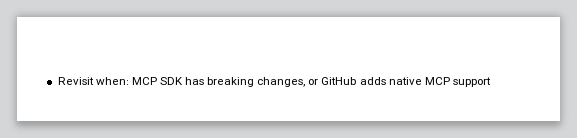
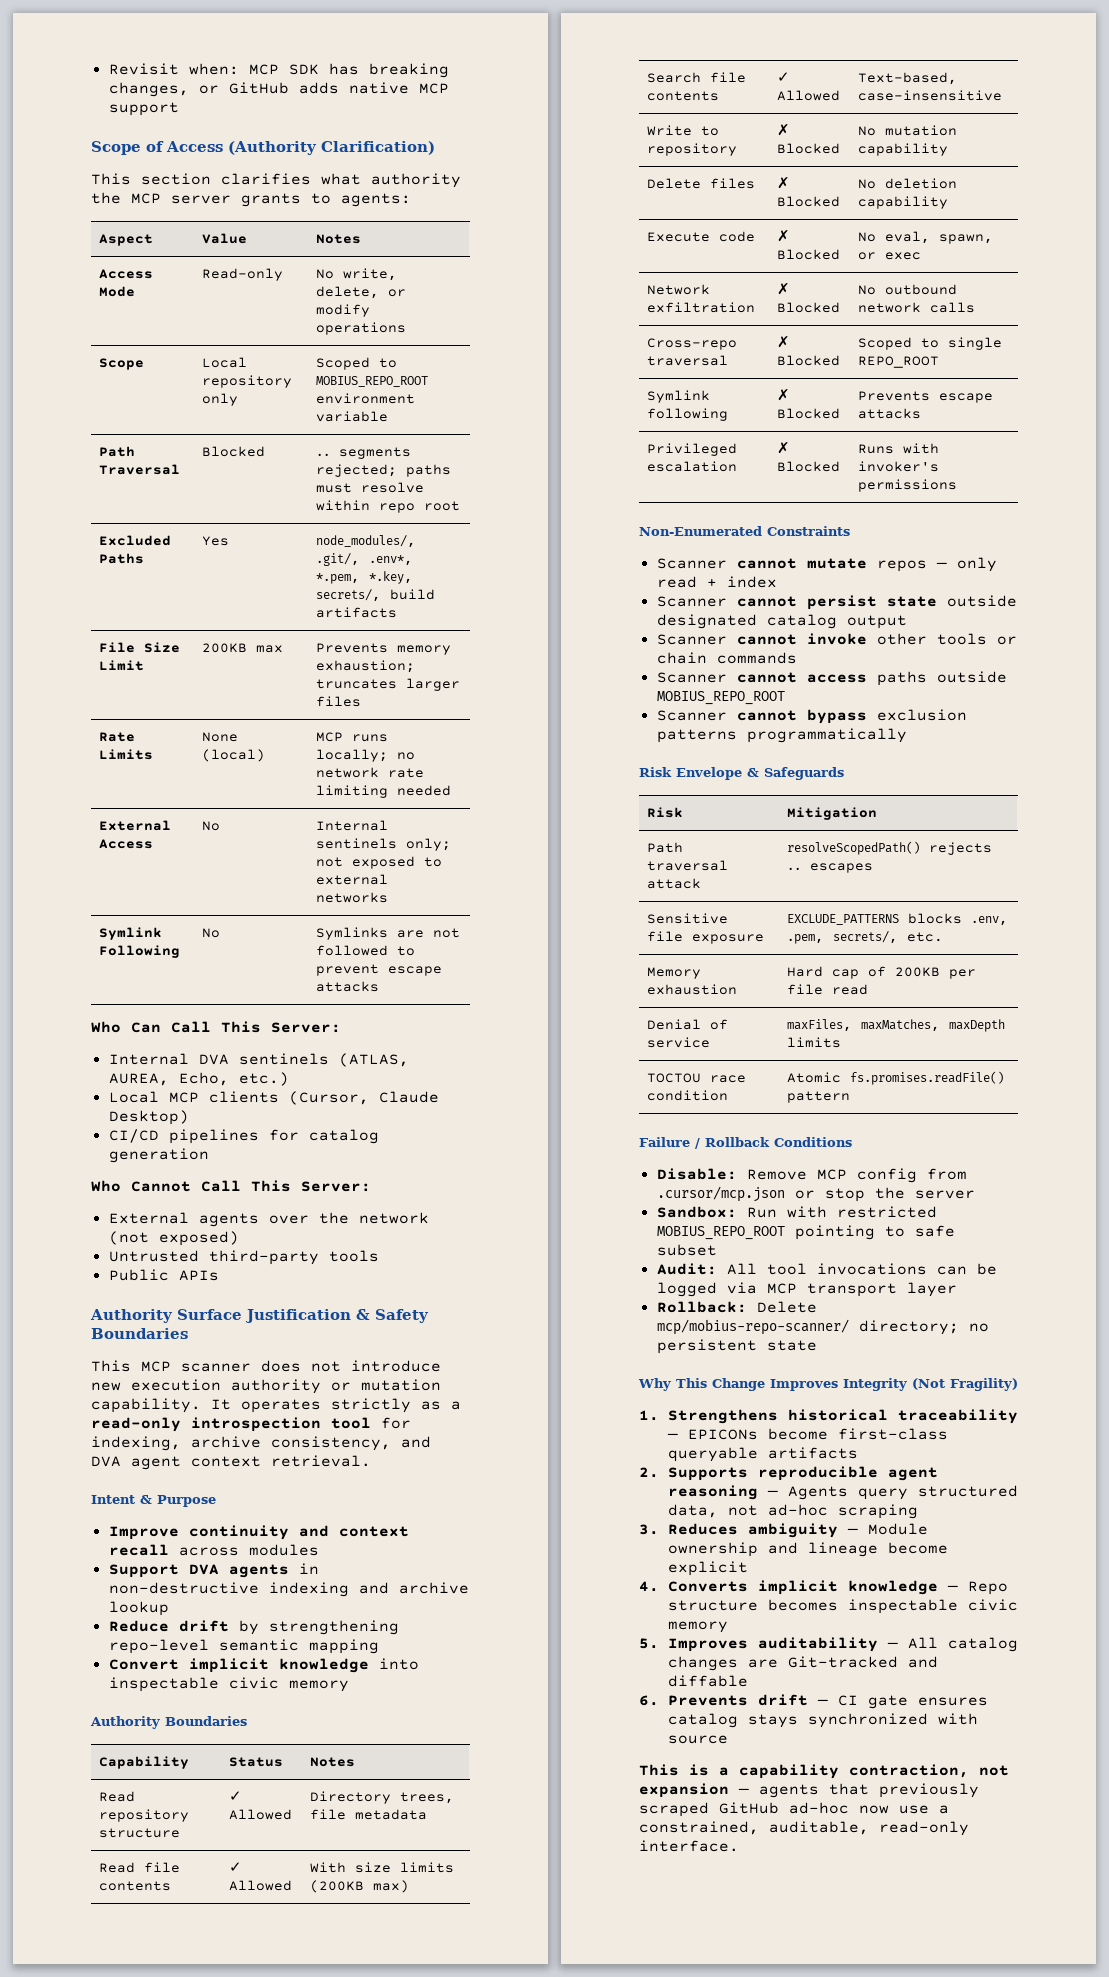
+ Scope of Access (Authority Clarification)
+ This section clarifies what authority the MCP server grants to agents:
+ Aspect | Value | Notes
+ Access Mode | Read-only | No write, delete, or modify operations
+ Scope | Local repository only | Scoped to MOBIUS_REPO_ROOT environment variable
+ Path Traversal | Blocked | .. segments rejected; paths must resolve within repo root
+ Excluded Paths | Yes | node_modules/, .git/, .env*, *.pem, *.key, secrets/, build artifacts
+ File Size Limit | 200KB max | Prevents memory exhaustion; truncates larger files
+ Rate Limits | None (local) | MCP runs locally; no network rate limiting needed
+ External Access | No | Internal sentinels only; not exposed to external networks
+ Symlink Following | No | Symlinks are not followed to prevent escape attacks
+ Who Can Call This Server:
+ Internal DVA sentinels (ATLAS, AUREA, Echo, etc.)
+ Local MCP clients (Cursor, Claude Desktop)
+ CI/CD pipelines for catalog generation
+ Who Cannot Call This Server:
+ External agents over the network (not exposed)
+ Untrusted third-party tools
+ Public APIs
+ Authority Surface Justification & Safety Boundaries
+ This MCP scanner does not introduce new execution authority or mutation capability. It operates strictly as a read-only introspection tool for indexing, archive consistency, and DVA agent context retrieval.
+ Intent & Purpose
+ Improve continuity and context recall across modules
+ Support DVA agents in non-destructive indexing and archive lookup
+ Reduce drift by strengthening repo-level semantic mapping
+ Convert implicit knowledge into inspectable civic memory
+ Authority Boundaries
+ Capability | Status | Notes
+ Read repository structure | ✓ Allowed | Directory trees, file metadata
+ Read file contents | ✓ Allowed | With size limits (200KB max)
+ Search file contents | ✓ Allowed | Text-based, case-insensitive
+ Write to repository | ✗ Blocked | No mutation capability
+ Delete files | ✗ Blocked | No deletion capability
+ Execute code | ✗ Blocked | No eval, spawn, or exec
+ Network exfiltration | ✗ Blocked | No outbound network calls
+ Cross-repo traversal | ✗ Blocked | Scoped to single REPO_ROOT
+ Symlink following | ✗ Blocked | Prevents escape attacks
+ Privileged escalation | ✗ Blocked | Runs with invoker's permissions
+ Non-Enumerated Constraints
+ Scanner cannot mutate repos — only read + index
+ Scanner cannot persist state outside designated catalog output
+ Scanner cannot invoke other tools or chain commands
+ Scanner cannot access paths outside MOBIUS_REPO_ROOT
+ Scanner cannot bypass exclusion patterns programmatically
+ Risk Envelope & Safeguards
+ Risk | Mitigation
+ Path traversal attack | resolveScopedPath() rejects .. escapes
+ Sensitive file exposure | EXCLUDE_PATTERNS blocks .env, .pem, secrets/, etc.
+ Memory exhaustion | Hard cap of 200KB per file read
+ Denial of service | maxFiles, maxMatches, maxDepth limits
+ TOCTOU race condition | Atomic fs.promises.readFile() pattern
+ Failure / Rollback Conditions
+ Disable: Remove MCP config from .cursor/mcp.json or stop the server
+ Sandbox: Run with restricted MOBIUS_REPO_ROOT pointing to safe subset
+ Audit: All tool invocations can be logged via MCP transport layer
+ Rollback: Delete mcp/mobius-repo-scanner/ directory; no persistent state
+ Why This Change Improves Integrity (Not Fragility)
+ 1. Strengthens historical traceability — EPICONs become first-class queryable artifacts
+ 2. Supports reproducible agent reasoning — Agents query structured data, not ad-hoc scraping
+ 3. Reduces ambiguity — Module ownership and lineage become explicit
+ 4. Converts implicit knowledge — Repo structure becomes inspectable civic memory
+ 5. Improves auditability — All catalog changes are Git-tracked and diffable
+ 6. Prevents drift — CI gate ensures catalog stays synchronized with source
+ This is a capability contraction, not expansion — agents that previously scraped GitHub ad-hoc now use a constrained, auditable, read-only interface.

